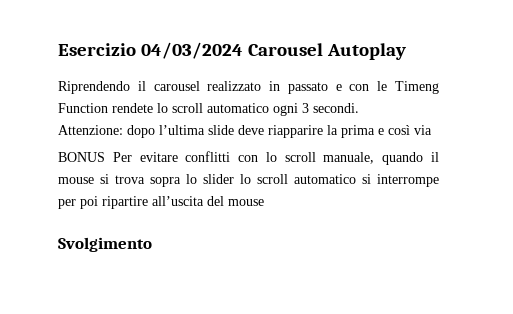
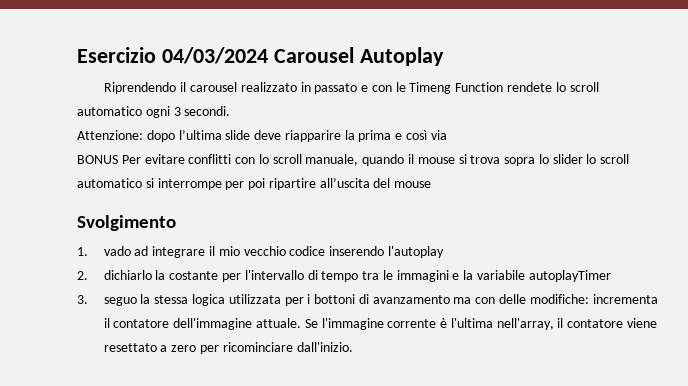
+ 1. vado ad integrare il mio vecchio codice inserendo l'autoplay
+ 2. dichiarlo la costante per l'intervallo di tempo tra le immagini e la variabile autoplayTimer
+ 3. seguo la stessa logica utilizzata per i bottoni di avanzamento ma con delle modifiche: incrementa il contatore dell'immagine attuale. Se l'immagine corrente è l'ultima nell'array, il contatore viene resettato a zero per ricominciare dall'inizio.

